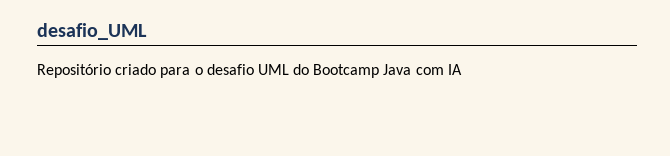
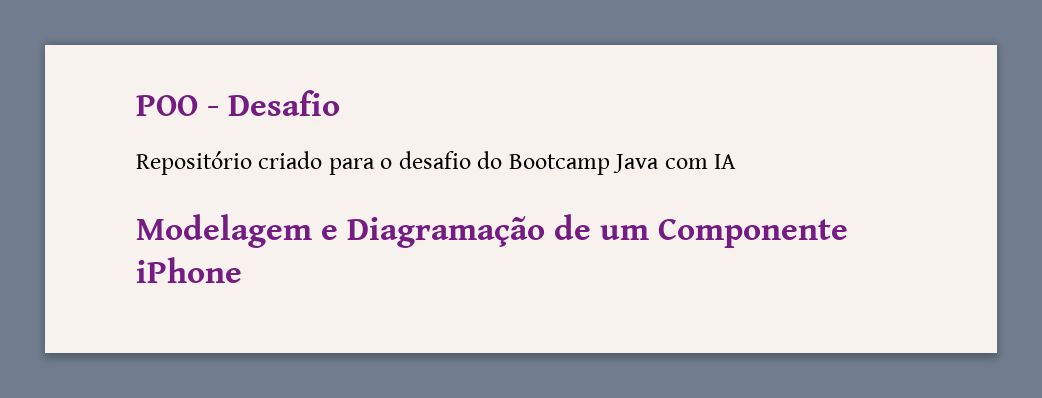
- desafio_UML
+ POO - Desafio
- Repositório criado para o desafio UML do Bootcamp Java com IA
+ Repositório criado para o desafio do Bootcamp Java com IA
+ Modelagem e Diagramação de um Componente iPhone

